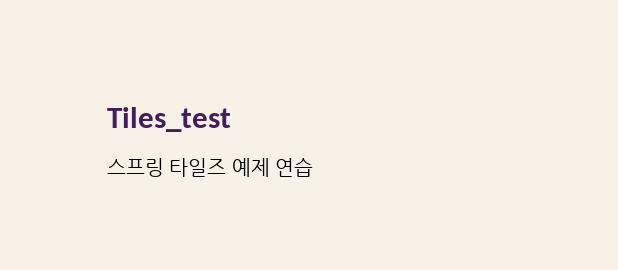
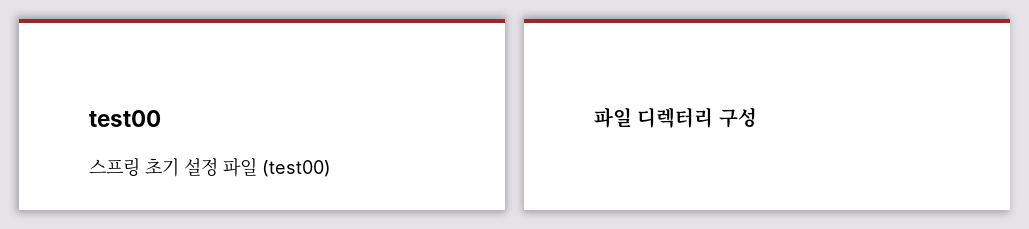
- Tiles_test
+ test00
- 스프링 타일즈 예제 연습
+ 스프링 초기 설정 파일 (test00)
+ 파일 디렉터리 구성

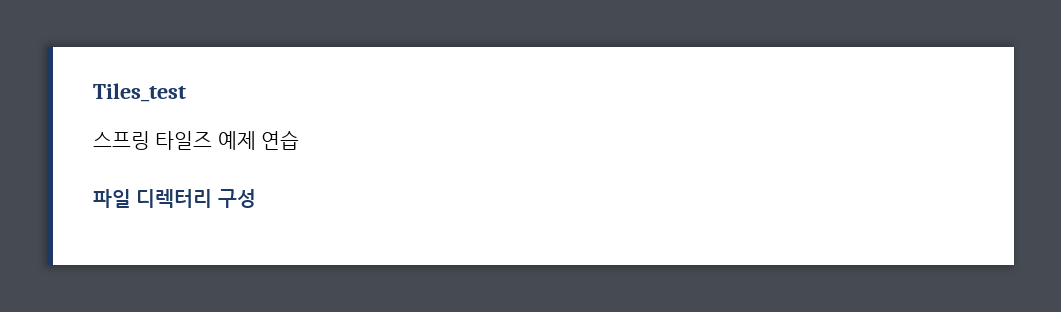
- test00
+ Tiles_test
- 스프링 초기 설정 파일 (test00)
+ 스프링 타일즈 예제 연습

